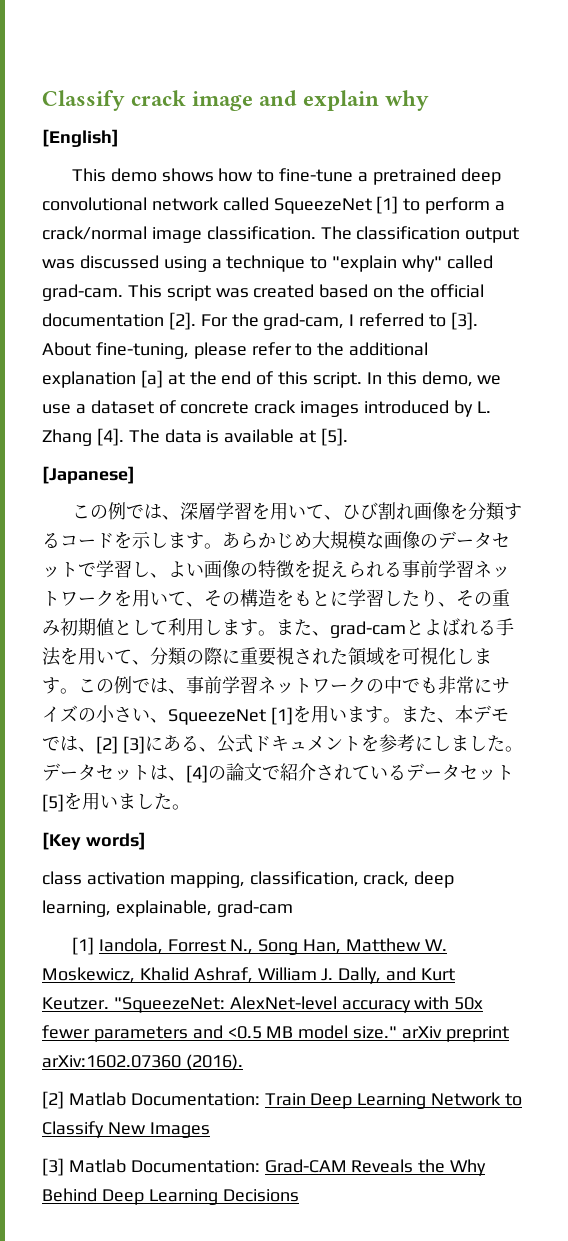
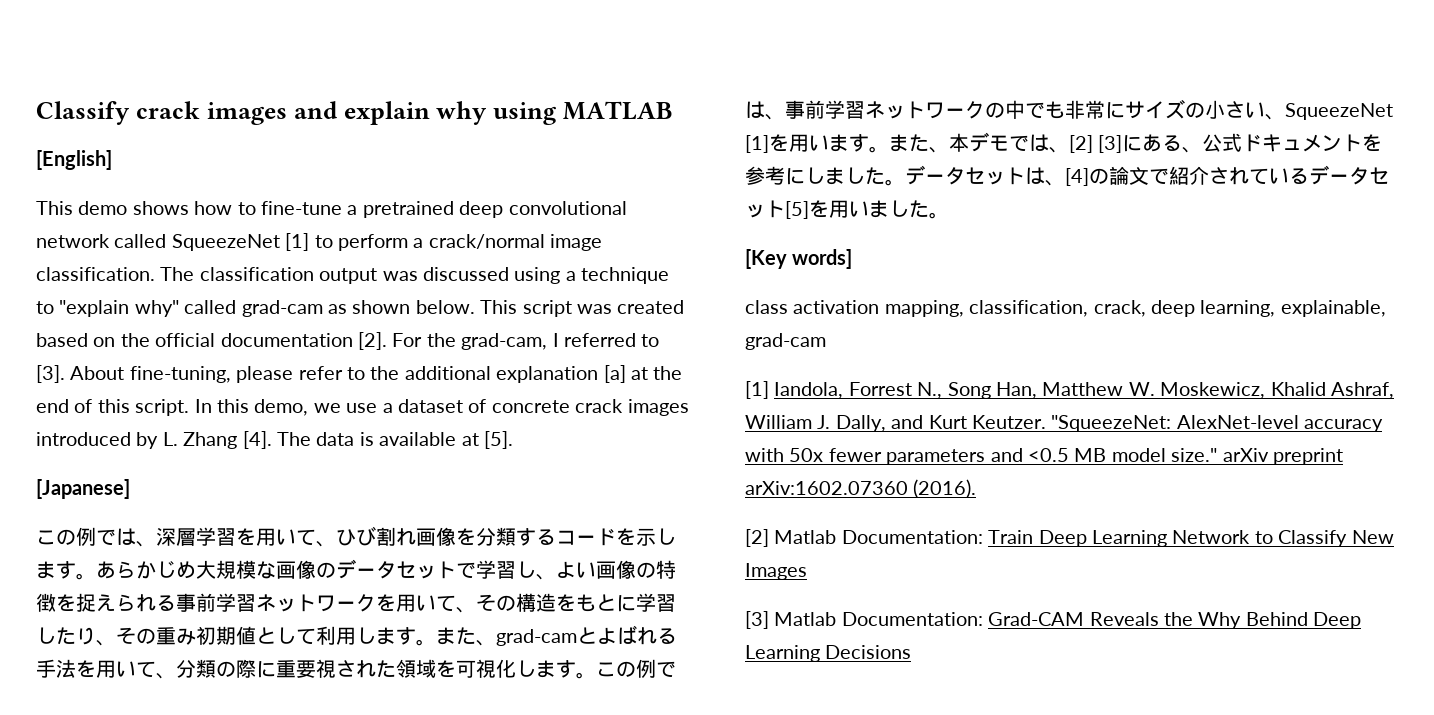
- Classify crack image and explain why
+ Classify crack images and explain why using MATLAB
- The classification output was discussed using a technique to "explain why" called grad-cam.
+ The classification output was discussed using a technique to "explain why" called grad-cam as shown below.

